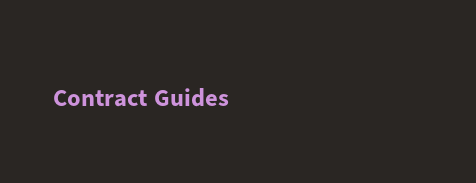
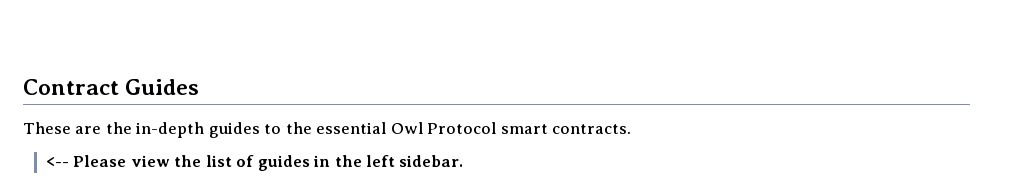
+ These are the in-depth guides to the essential Owl Protocol smart contracts.
+ <-- Please view the list of guides in the left sidebar.

